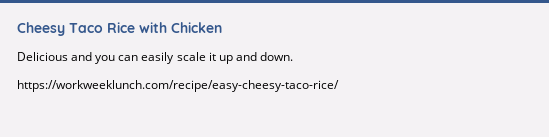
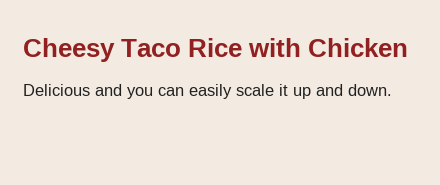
- https://workweeklunch.com/recipe/easy-cheesy-taco-rice/

